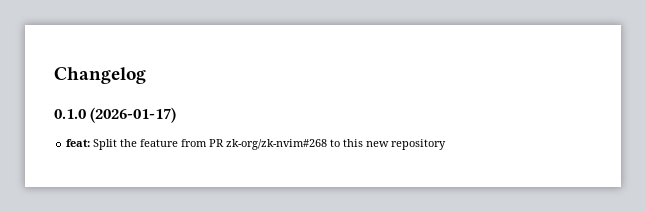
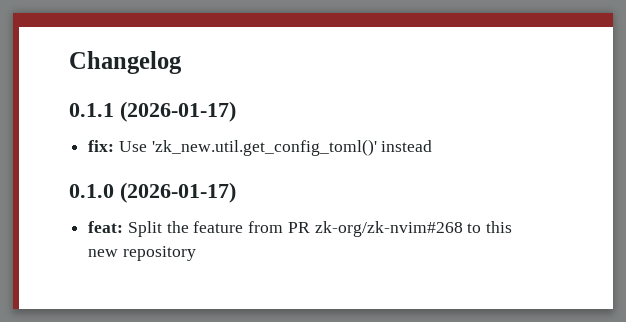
+ 0.1.1 (2026-01-17)
+ fix: Use 'zk_new.util.get_config_toml()' instead

